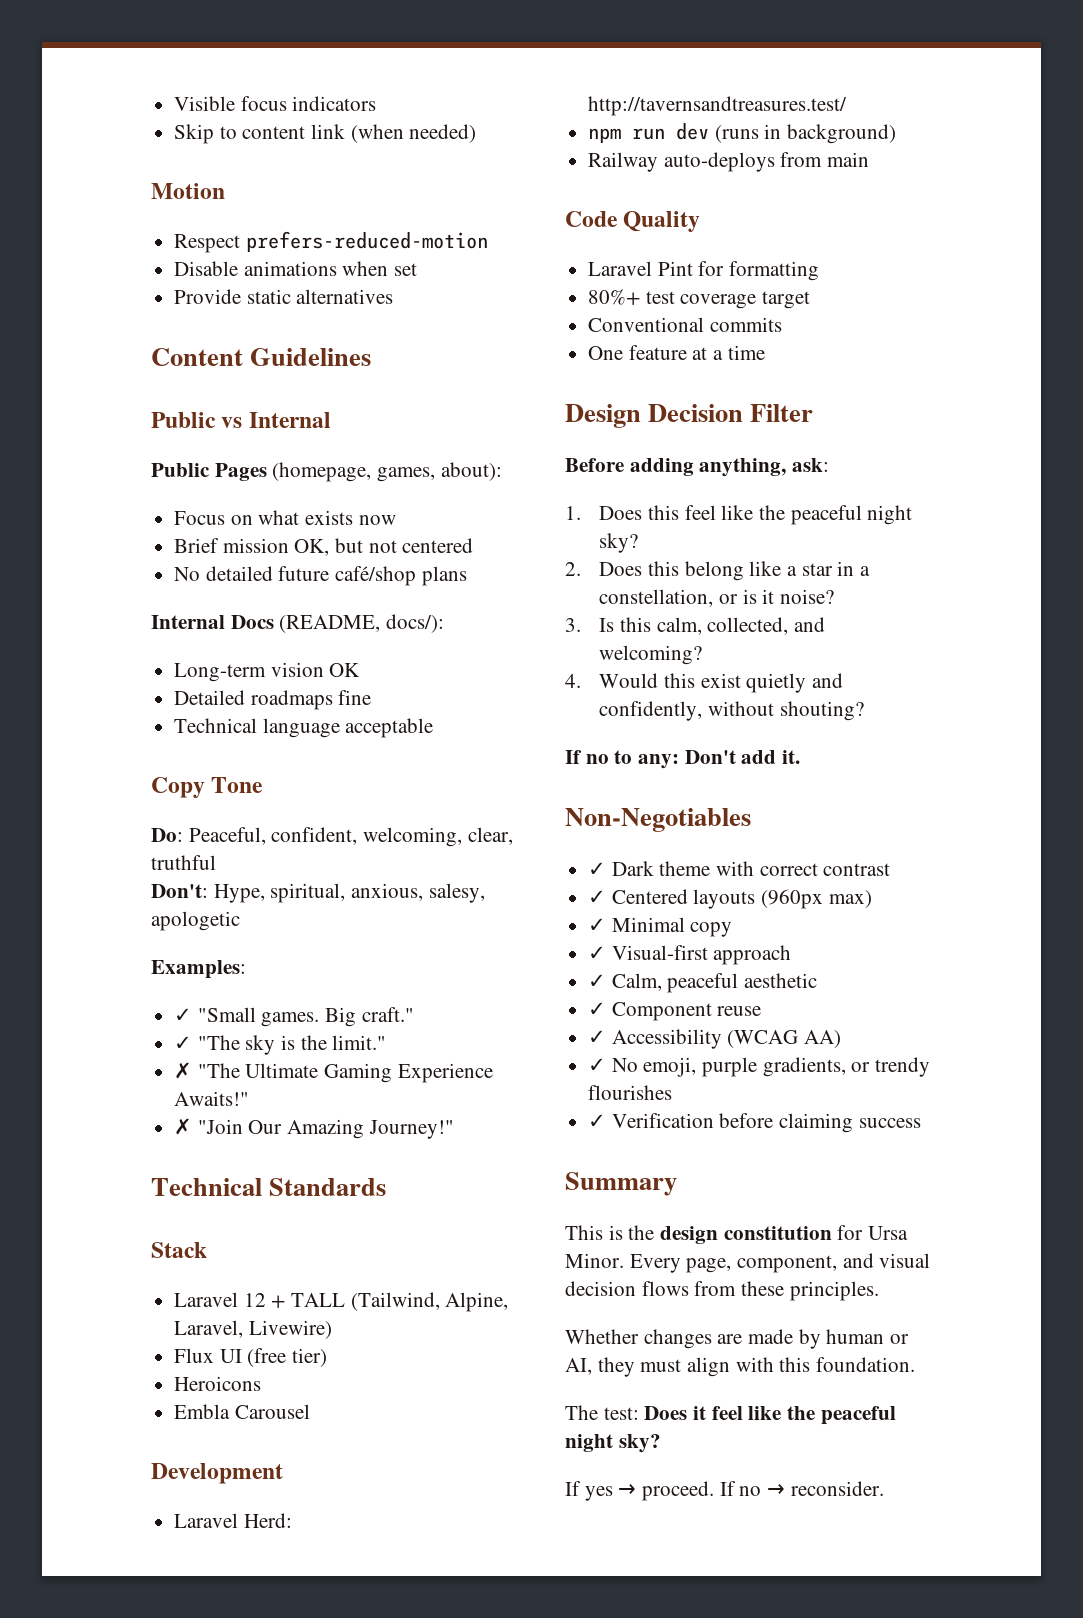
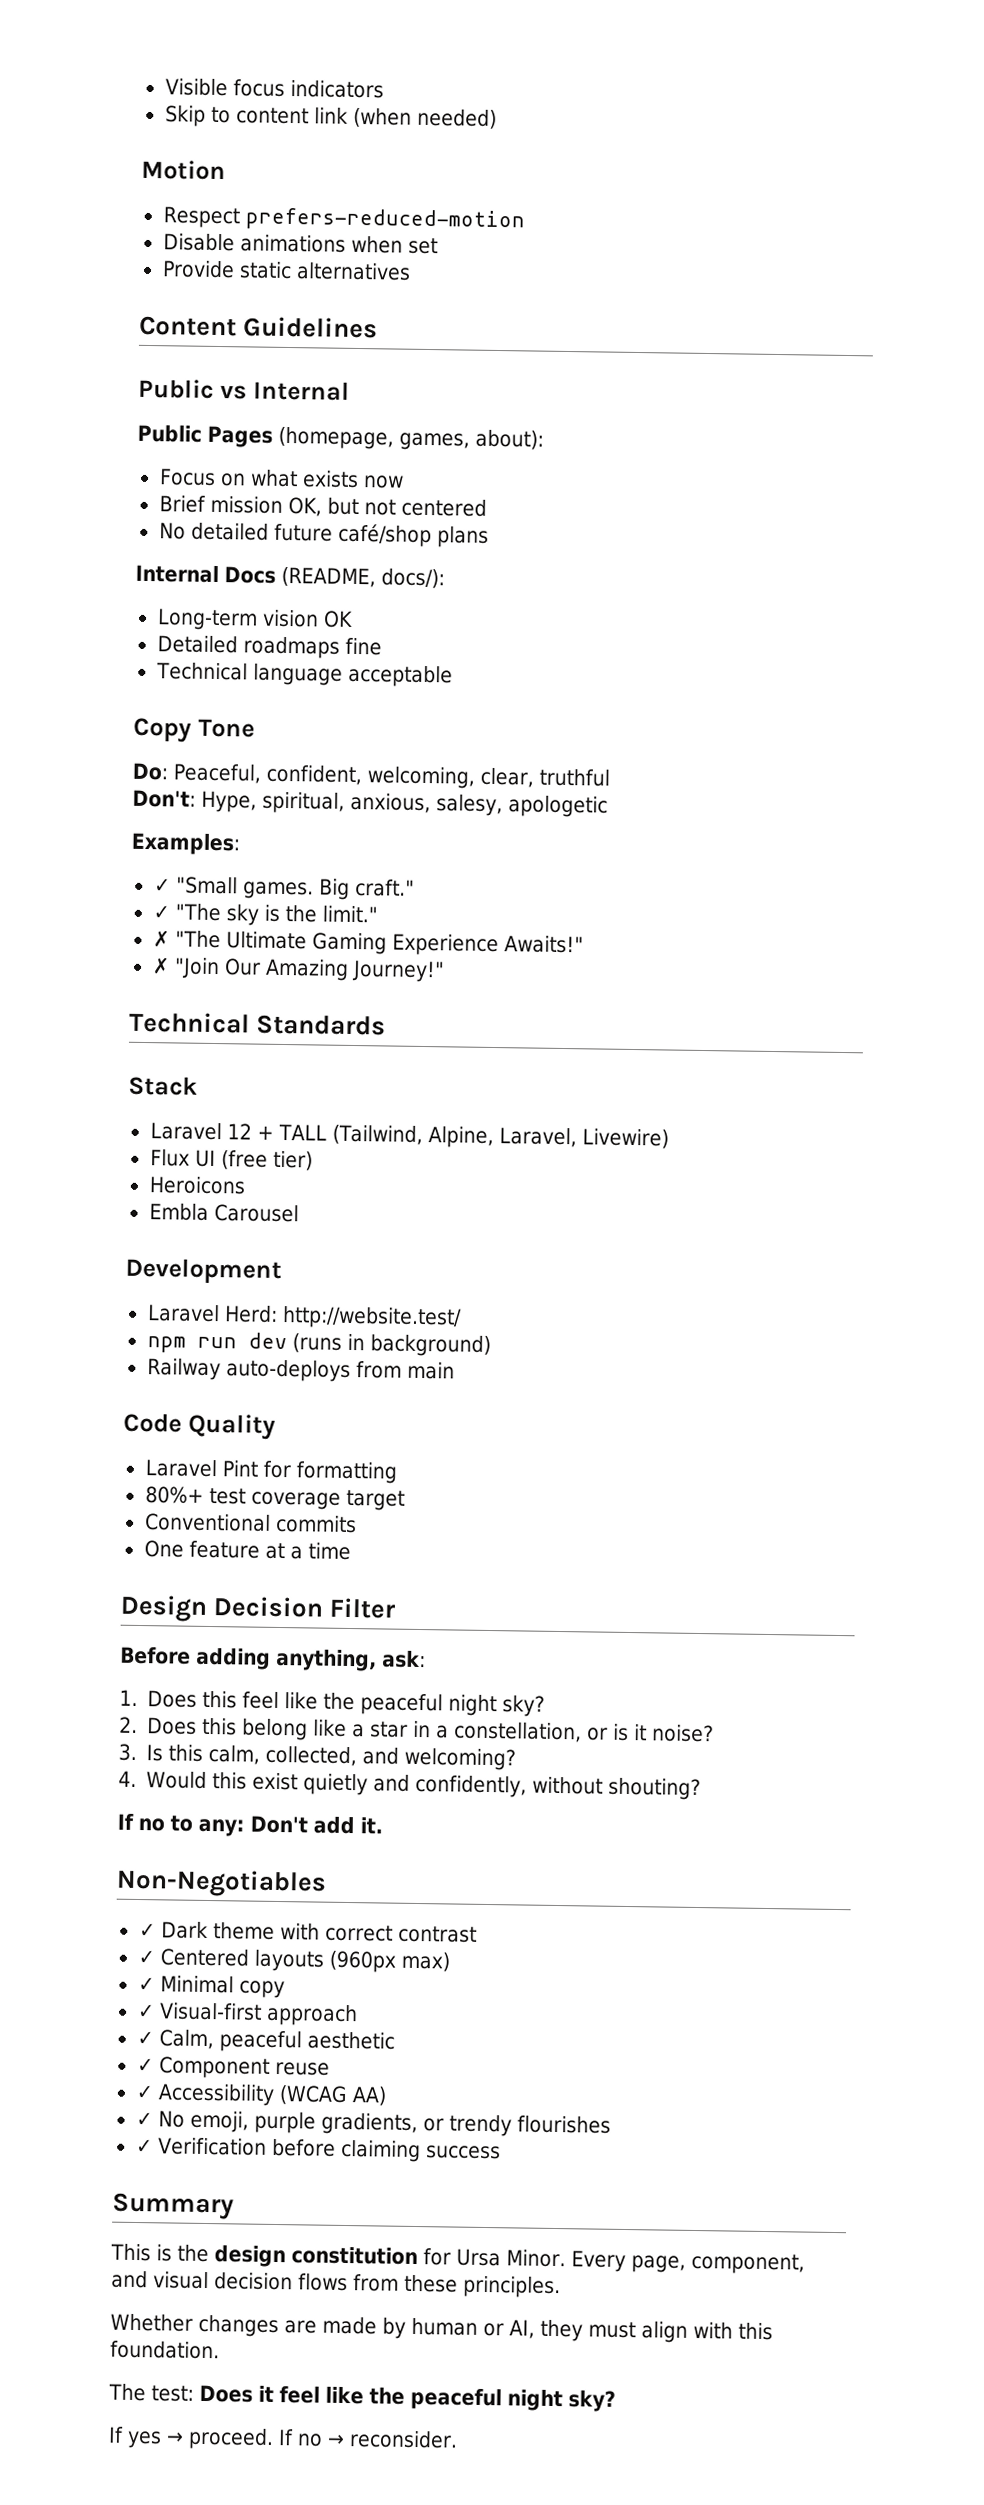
- Laravel Herd: http://tavernsandtreasures.test/
+ Laravel Herd: http://website.test/

